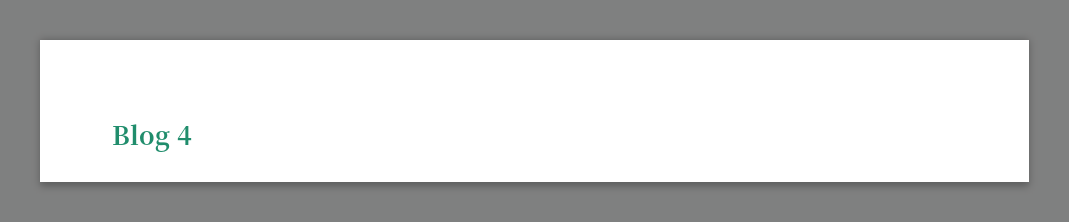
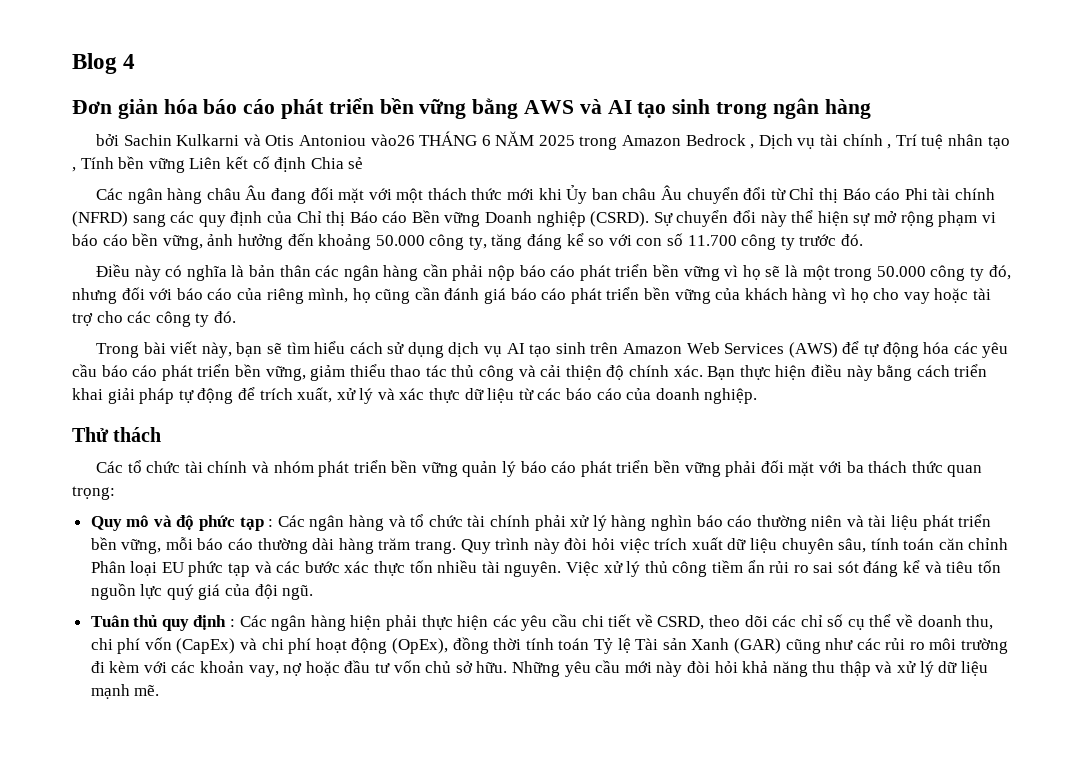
+ Đơn giản hóa báo cáo phát triển bền vững bằng AWS và AI tạo sinh trong ngân hàng
+ bởi Sachin Kulkarni và Otis Antoniou vào26 THÁNG 6 NĂM 2025 trong Amazon Bedrock , Dịch vụ tài chính , Trí tuệ nhân tạo , Tính bền vững Liên kết cố định Chia sẻ
+ Các ngân hàng châu Âu đang đối mặt với một thách thức mới khi Ủy ban châu Âu chuyển đổi từ Chỉ thị Báo cáo Phi tài chính (NFRD) sang các quy định của Chỉ thị Báo cáo Bền vững Doanh nghiệp (CSRD). Sự chuyển đổi này thể hiện sự mở rộng phạm vi báo cáo bền vững, ảnh hưởng đến khoảng 50.000 công ty, tăng đáng kể so với con số 11.700 công ty trước đó.
+ Điều này có nghĩa là bản thân các ngân hàng cần phải nộp báo cáo phát triển bền vững vì họ sẽ là một trong 50.000 công ty đó, nhưng đối với báo cáo của riêng mình, họ cũng cần đánh giá báo cáo phát triển bền vững của khách hàng vì họ cho vay hoặc tài trợ cho các công ty đó.
+ Trong bài viết này, bạn sẽ tìm hiểu cách sử dụng dịch vụ AI tạo sinh trên Amazon Web Services (AWS) để tự động hóa các yêu cầu báo cáo phát triển bền vững, giảm thiểu thao tác thủ công và cải thiện độ chính xác. Bạn thực hiện điều này bằng cách triển khai giải pháp tự động để trích xuất, xử lý và xác thực dữ liệu từ các báo cáo của doanh nghiệp.
+ Thử thách
+ Các tổ chức tài chính và nhóm phát triển bền vững quản lý báo cáo phát triển bền vững phải đối mặt với ba thách thức quan trọng:
+ Quy mô và độ phức tạp : Các ngân hàng và tổ chức tài chính phải xử lý hàng nghìn báo cáo thường niên và tài liệu phát triển bền vững, mỗi báo cáo thường dài hàng trăm trang. Quy trình này đòi hỏi việc trích xuất dữ liệu chuyên sâu, tính toán căn chỉnh Phân loại EU phức tạp và các bước xác thực tốn nhiều tài nguyên. Việc xử lý thủ công tiềm ẩn rủi ro sai sót đáng kể và tiêu tốn nguồn lực quý giá của đội ngũ.
+ Tuân thủ quy định : Các ngân hàng hiện phải thực hiện các yêu cầu chi tiết về CSRD, theo dõi các chỉ số cụ thể về doanh thu, chi phí vốn (CapEx) và chi phí hoạt động (OpEx), đồng thời tính toán Tỷ lệ Tài sản Xanh (GAR) cũng như các rủi ro môi trường đi kèm với các khoản vay, nợ hoặc đầu tư vốn chủ sở hữu. Những yêu cầu mới này đòi hỏi khả năng thu thập và xử lý dữ liệu mạnh mẽ.

